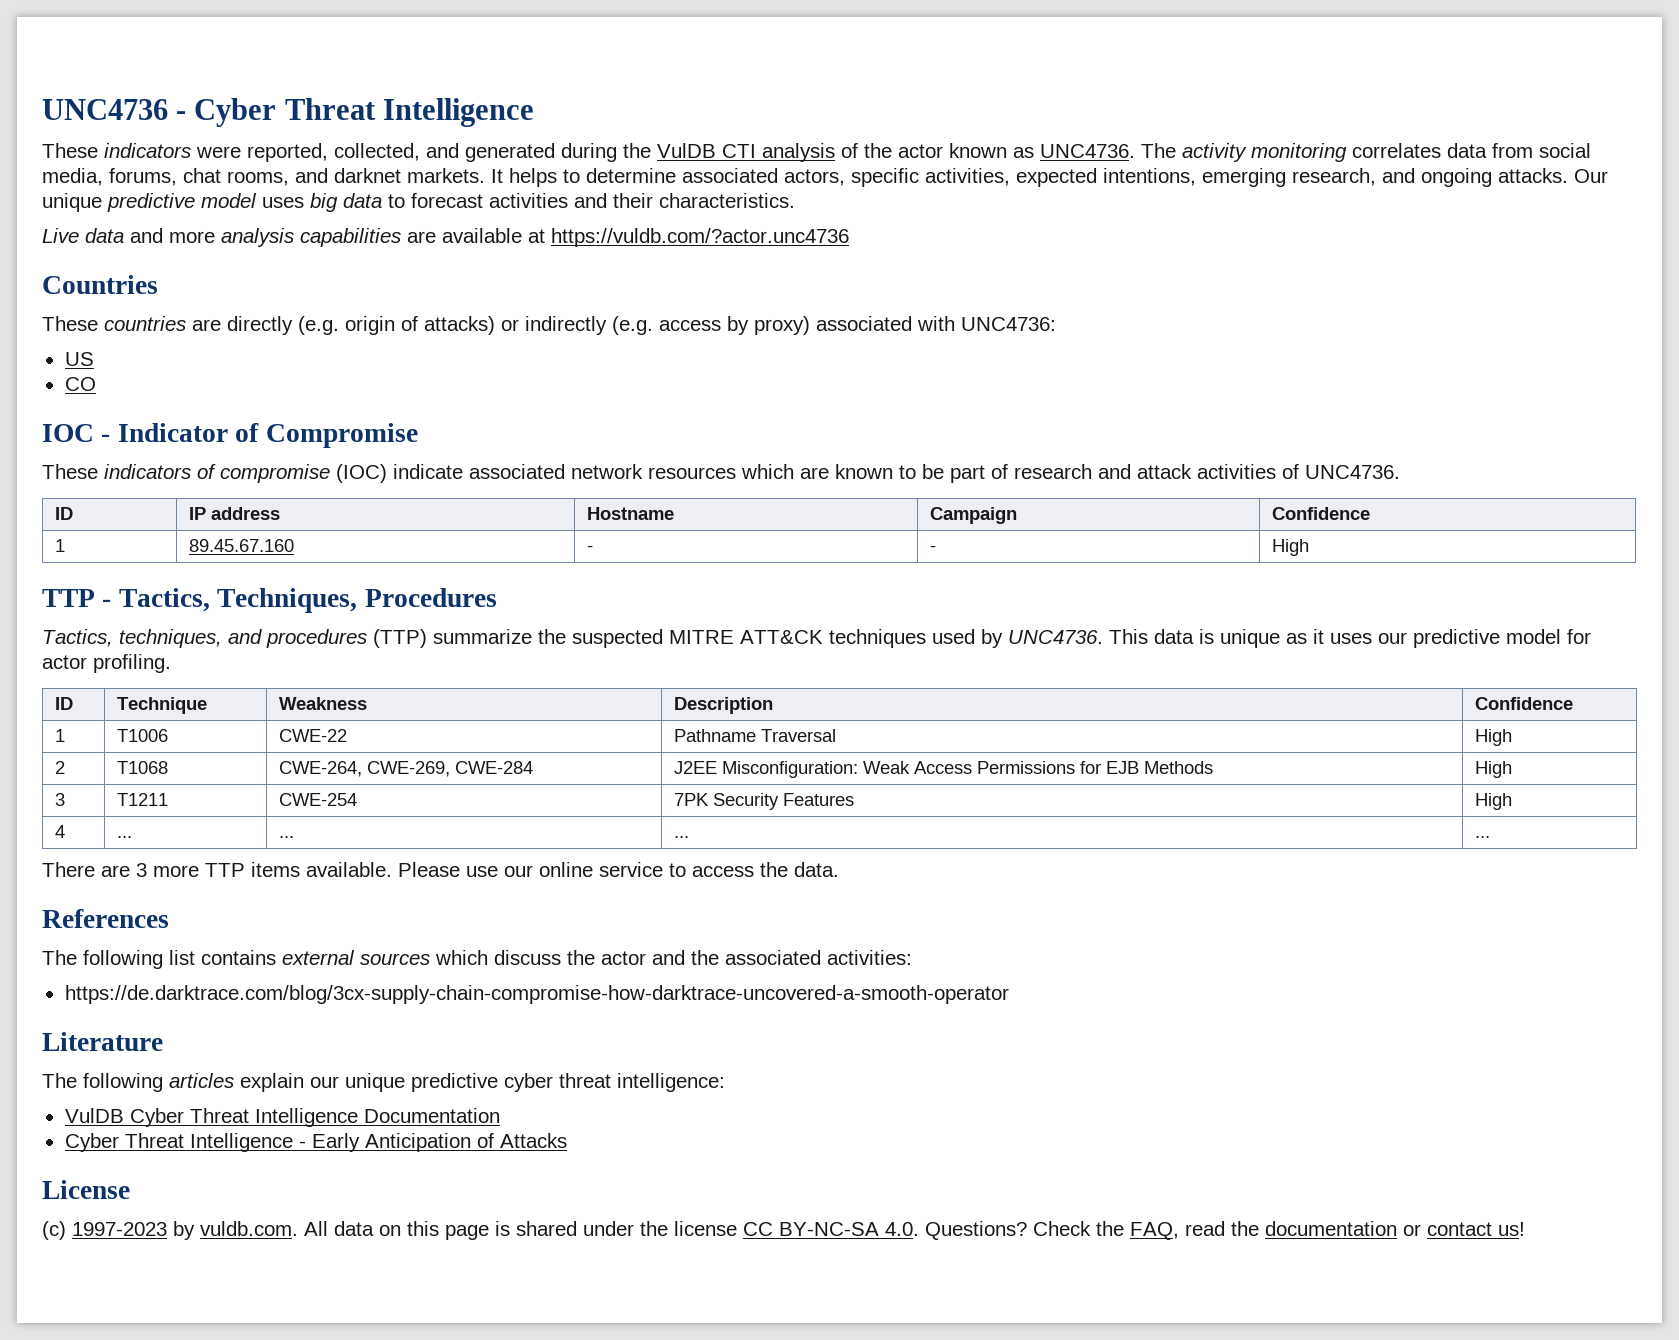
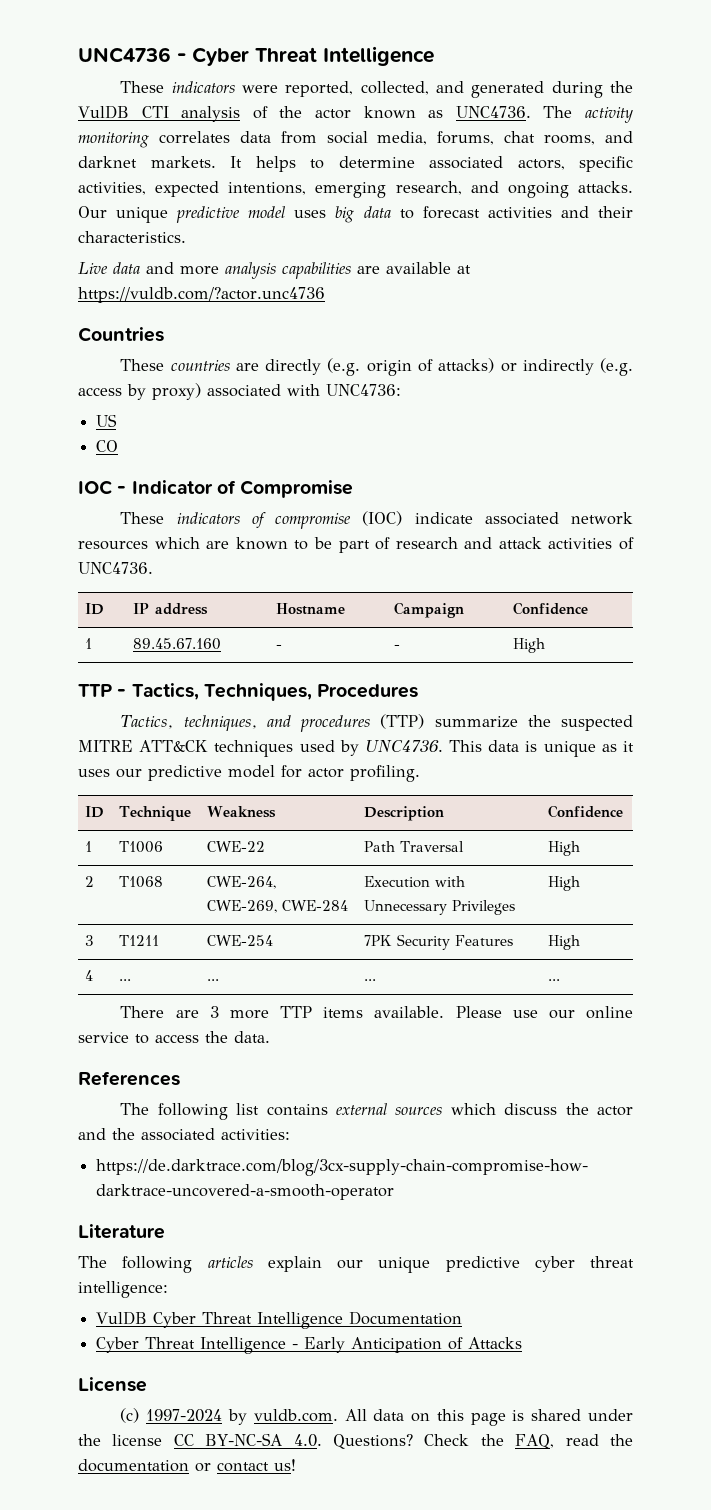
- 1 | T1006 | CWE-22 | Pathname Traversal | High
+ 1 | T1006 | CWE-22 | Path Traversal | High
- 2 | T1068 | CWE-264, CWE-269, CWE-284 | J2EE Misconfiguration: Weak Access Permissions for EJB Methods | High
+ 2 | T1068 | CWE-264, CWE-269, CWE-284 | Execution with Unnecessary Privileges | High
- (c) 1997-2023 by vuldb.com. All data on this page is shared under the license CC BY-NC-SA 4.0. Questions?
+ (c) 1997-2024 by vuldb.com. All data on this page is shared under the license CC BY-NC-SA 4.0. Questions?

